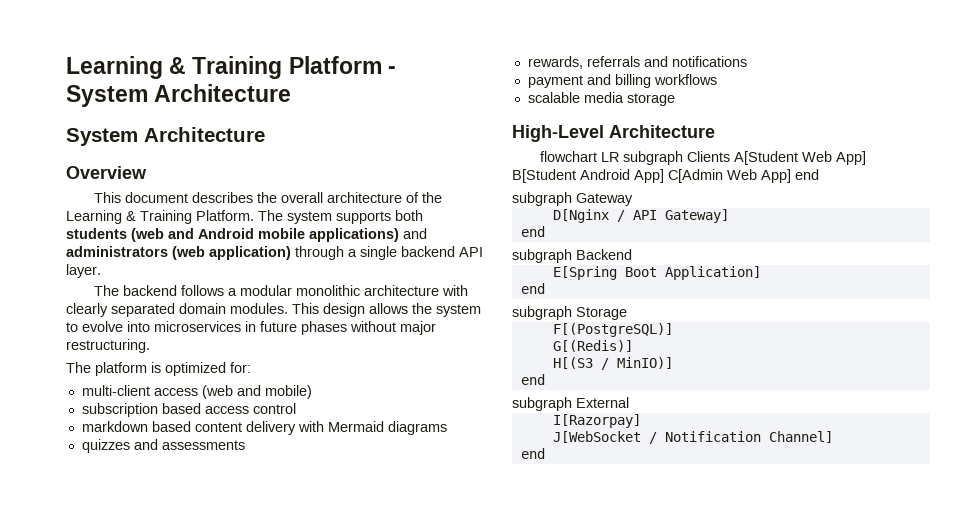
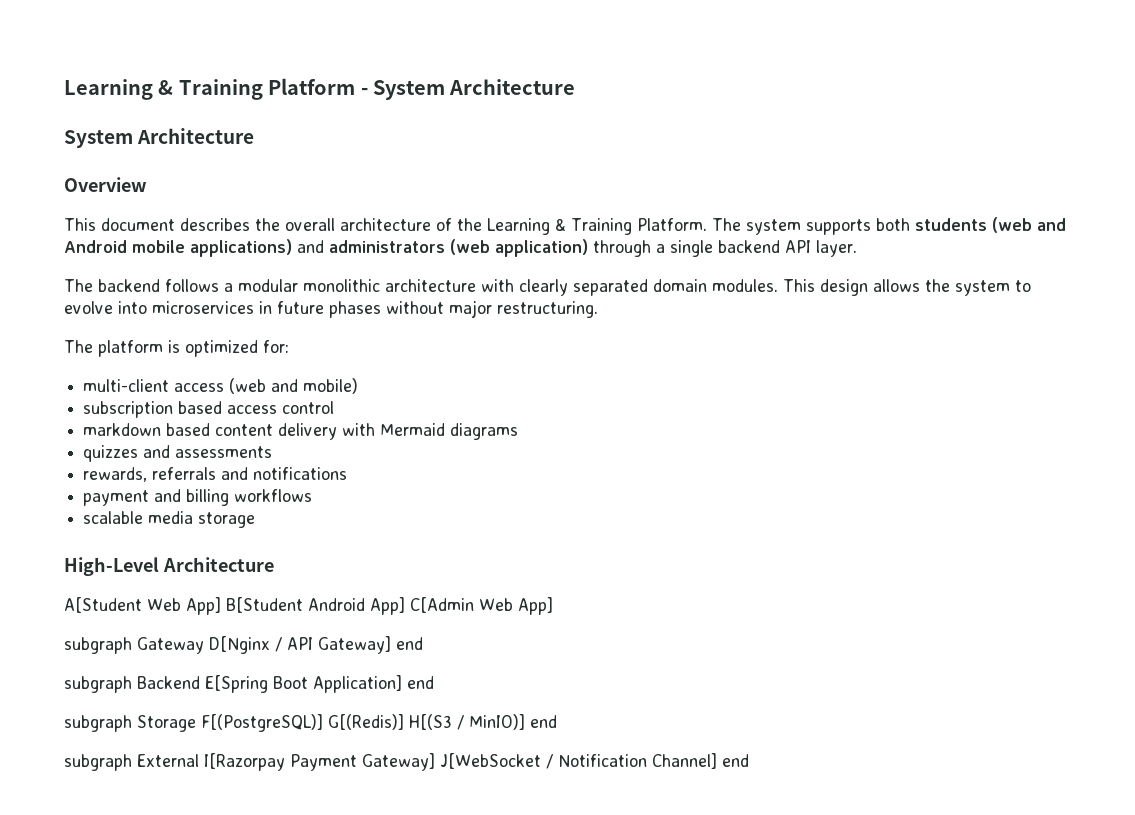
- flowchart LR subgraph Clients A[Student Web App] B[Student Android App] C[Admin Web App] end
+ A[Student Web App] B[Student Android App] C[Admin Web App]
- subgraph Gateway
- D[Nginx / API Gateway]
- end
+ subgraph Gateway D[Nginx / API Gateway] end
- subgraph Backend
- E[Spring Boot Application]
- end
+ subgraph Backend E[Spring Boot Application] end
- subgraph Storage
- F[(PostgreSQL)]
- G[(Redis)]
- H[(S3 / MinIO)]
- end
+ subgraph Storage F[(PostgreSQL)] G[(Redis)] H[(S3 / MinIO)] end
- subgraph External
- I[Razorpay]
- J[WebSocket / Notification Channel]
- end
+ subgraph External I[Razorpay Payment Gateway] J[WebSocket / Notification Channel] end

